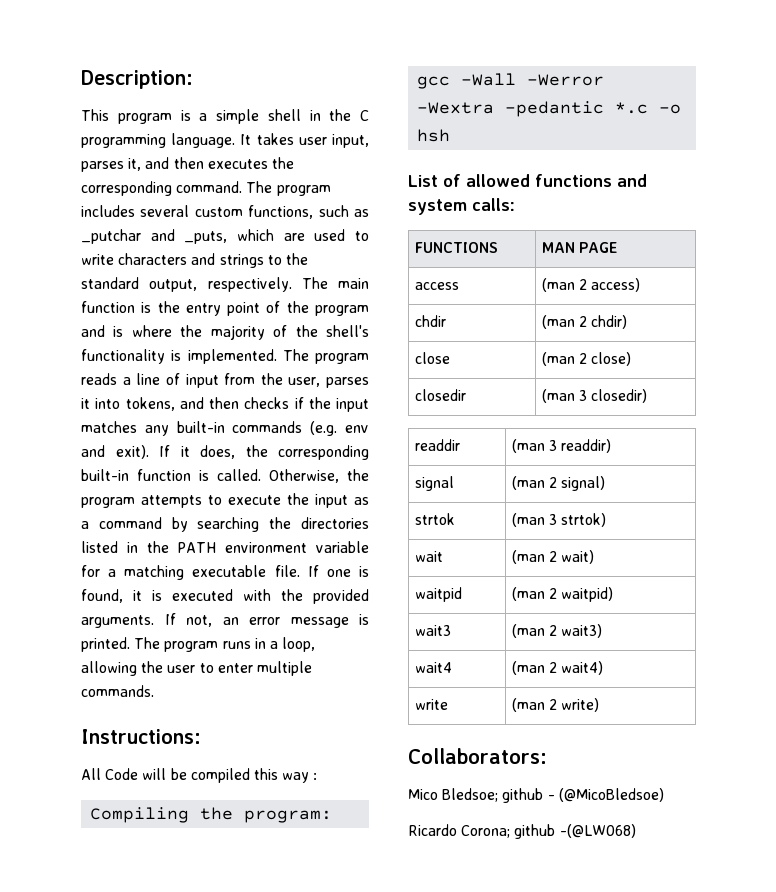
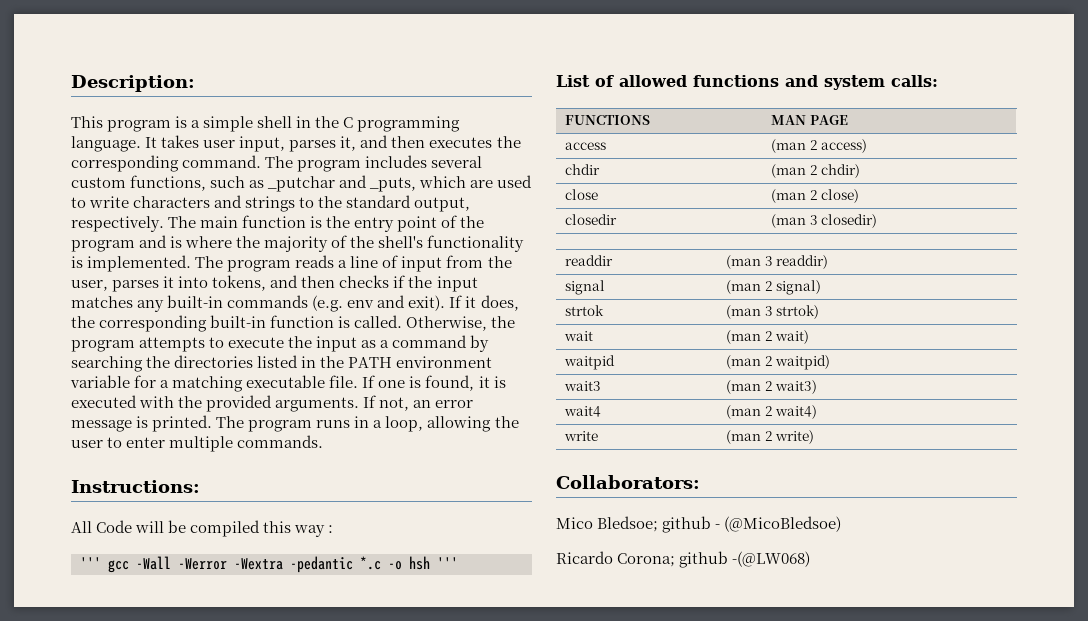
- Compiling the program: gcc -Wall -Werror -Wextra -pedantic *.c -o hsh
+ ''' gcc -Wall -Werror -Wextra -pedantic *.c -o hsh '''

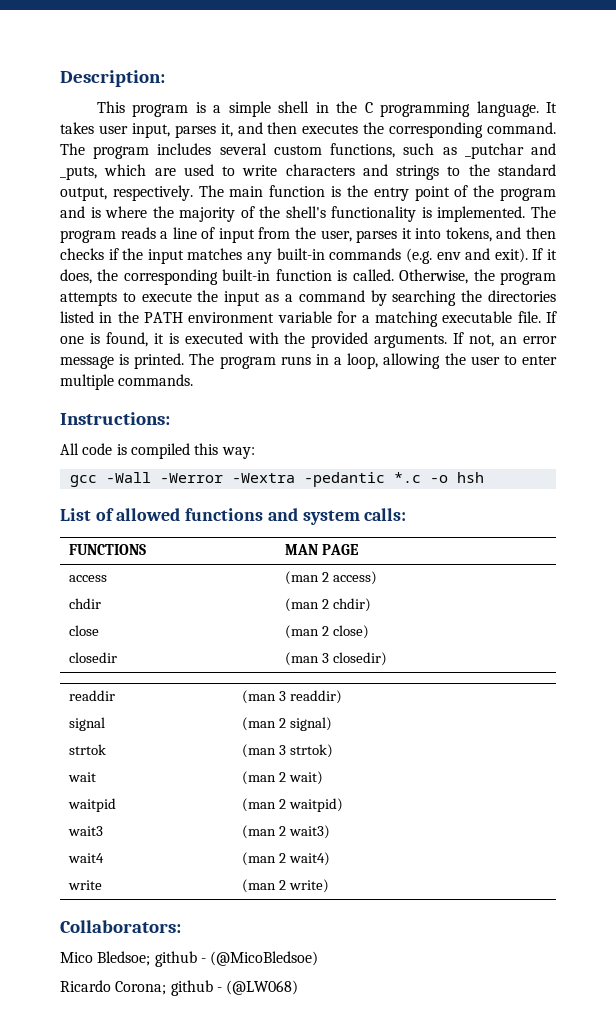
- All Code will be compiled this way :
- ''' gcc -Wall -Werror -Wextra -pedantic *.c -o hsh '''
+ All code is compiled this way:
+ gcc -Wall -Werror -Wextra -pedantic *.c -o hsh
- Ricardo Corona; github -(@LW068)
+ Ricardo Corona; github - (@LW068)

